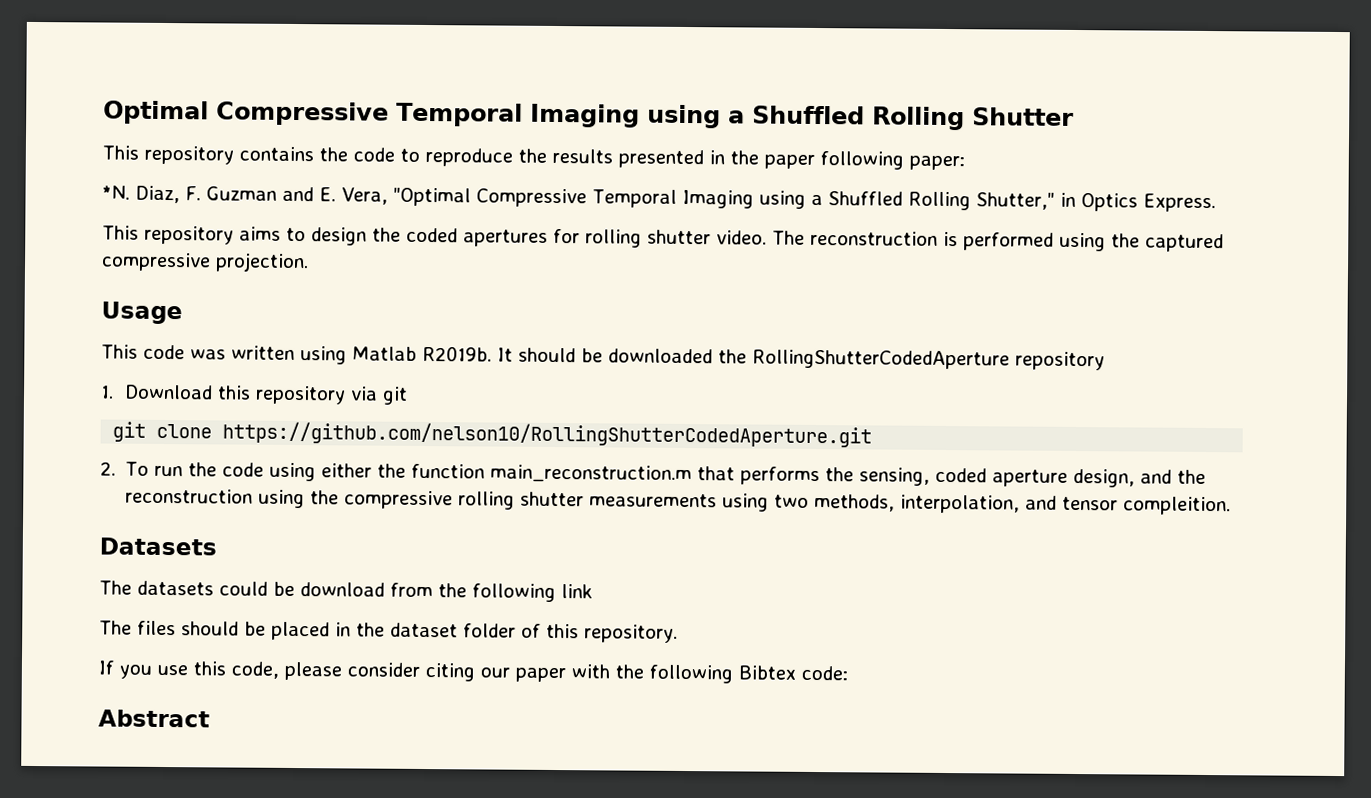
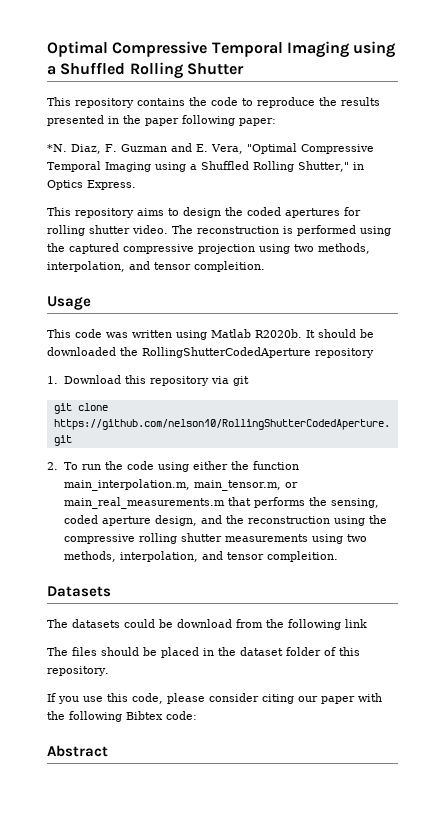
- The reconstruction is performed using the captured compressive projection.
+ The reconstruction is performed using the captured compressive projection using two methods, interpolation, and tensor compleition.
- This code was written using Matlab R2019b.
+ This code was written using Matlab R2020b.
- 2. To run the code using either the function main_reconstruction.m that performs the sensing, coded aperture design, and the reconstruction using the compressive rolling shutter measurements using two methods, interpolation, and tensor compleition.
+ 2. To run the code using either the function main_interpolation.m, main_tensor.m, or main_real_measurements.m that performs the sensing, coded aperture design, and the reconstruction using the compressive rolling shutter measurements using two methods, interpolation, and tensor compleition.

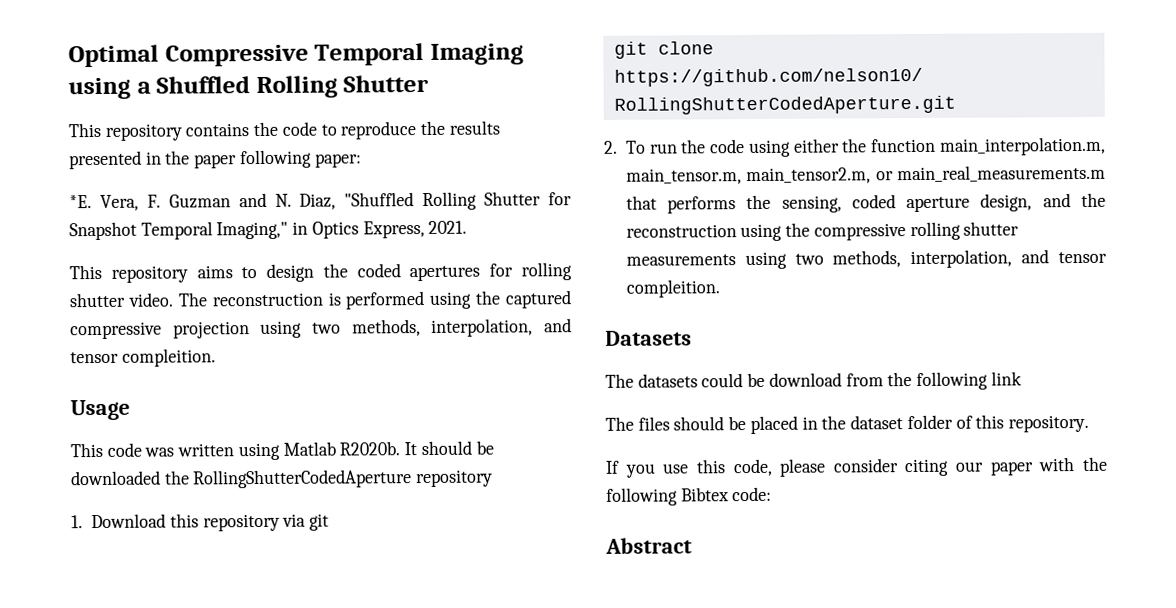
- *N. Diaz, F. Guzman and E. Vera, "Optimal Compressive Temporal Imaging using a Shuffled Rolling Shutter," in Optics Express.
+ *E. Vera, F. Guzman and N. Diaz, "Shuffled Rolling Shutter for Snapshot Temporal Imaging," in Optics Express, 2021.
- 2. To run the code using either the function main_interpolation.m, main_tensor.m, or main_real_measurements.m that performs the sensing, coded aperture design, and the reconstruction using the compressive rolling shutter measurements using two methods, interpolation, and tensor compleition.
+ 2. To run the code using either the function main_interpolation.m, main_tensor.m, main_tensor2.m, or main_real_measurements.m that performs the sensing, coded aperture design, and the reconstruction using the compressive rolling shutter measurements using two methods, interpolation, and tensor compleition.

